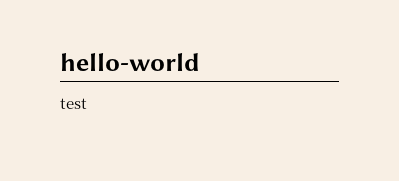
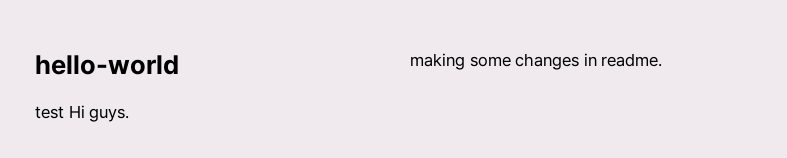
- test
+ test Hi guys.
+ making some changes in readme.

